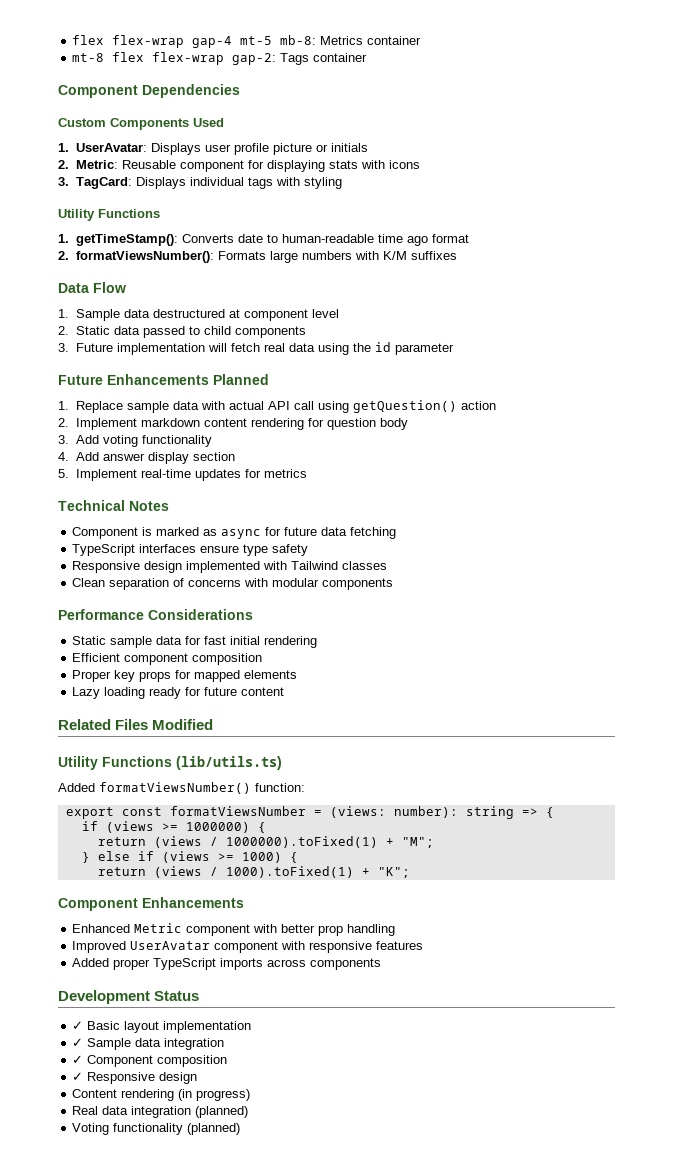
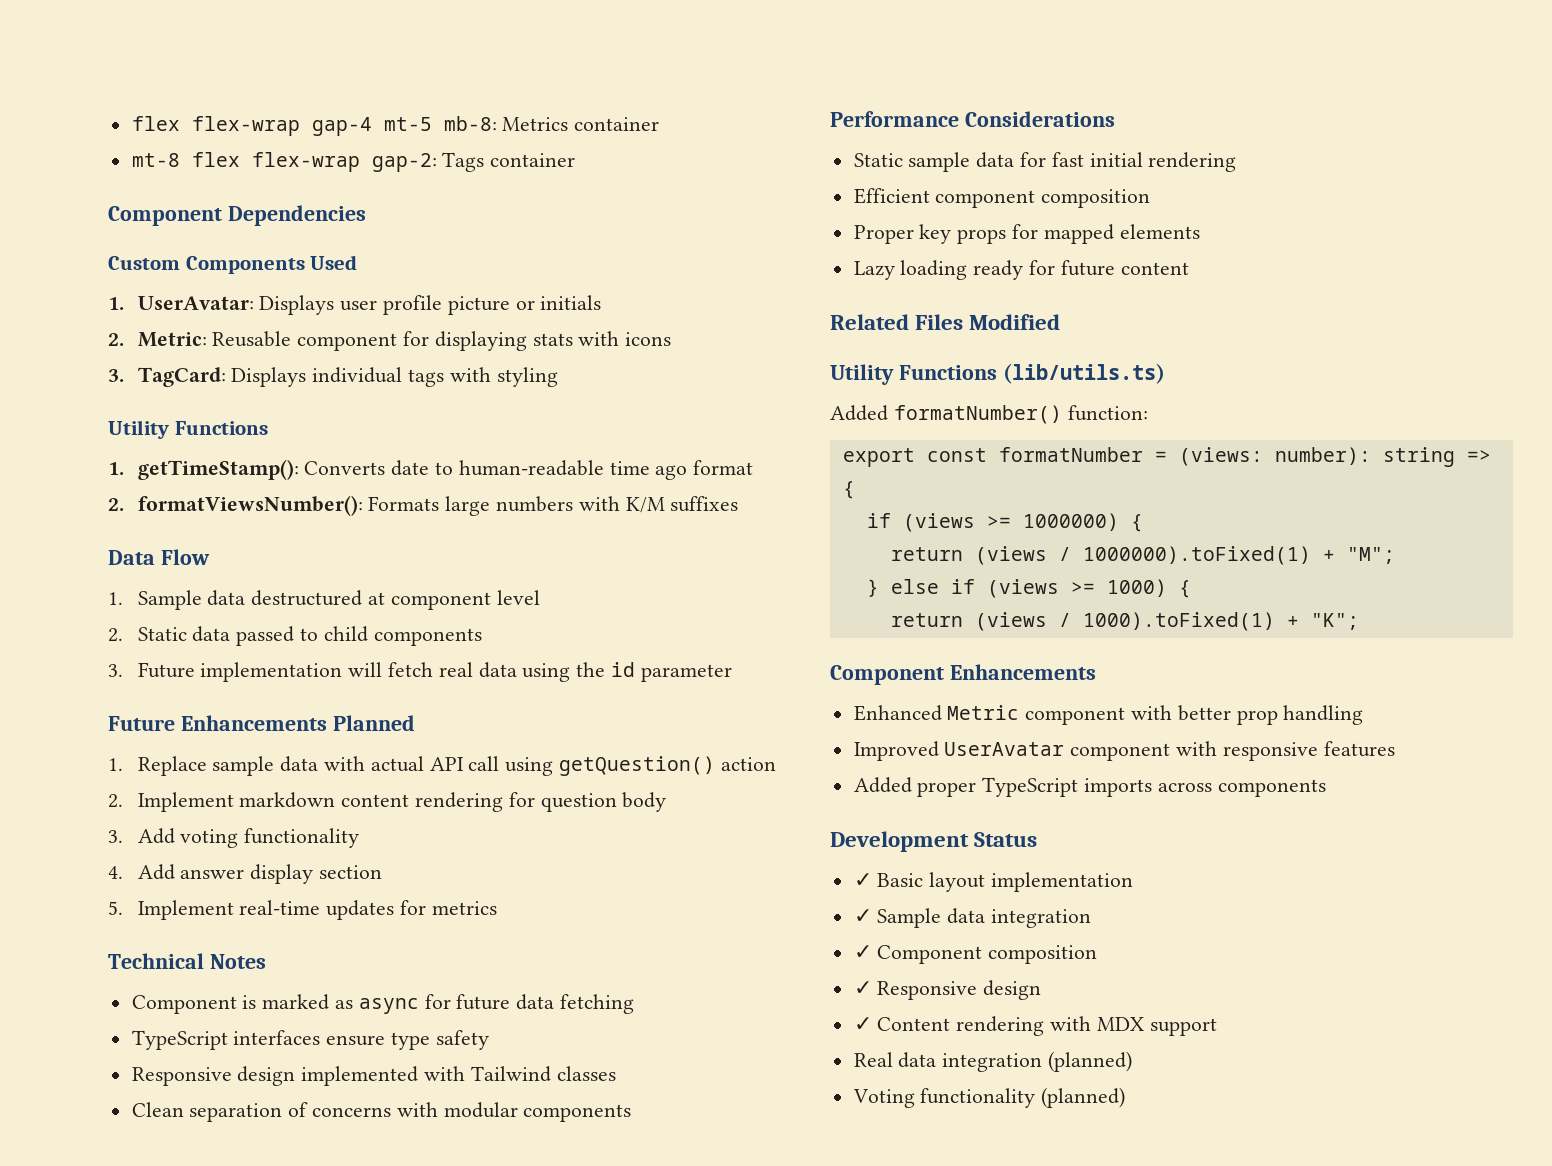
- Added formatViewsNumber() function:
+ Added formatNumber() function:
- export const formatViewsNumber = (views: number): string => {
+ export const formatNumber = (views: number): string => {
- Content rendering (in progress)
+ ✓ Content rendering with MDX support

